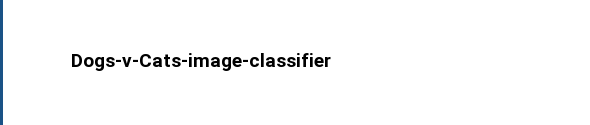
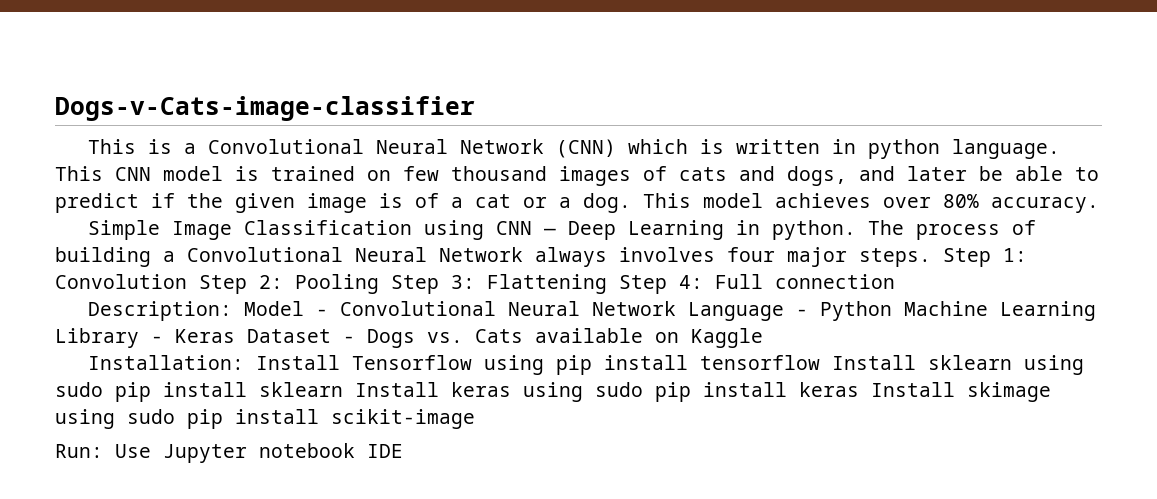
+ This is a Convolutional Neural Network (CNN) which is written in python language. This CNN model is trained on few thousand images of cats and dogs, and later be able to predict if the given image is of a cat or a dog. This model achieves over 80% accuracy.
+ Simple Image Classification using CNN — Deep Learning in python. The process of building a Convolutional Neural Network always involves four major steps. Step 1: Convolution Step 2: Pooling Step 3: Flattening Step 4: Full connection
+ Description: Model - Convolutional Neural Network Language - Python Machine Learning Library - Keras Dataset - Dogs vs. Cats available on Kaggle
+ Installation: Install Tensorflow using pip install tensorflow Install sklearn using sudo pip install sklearn Install keras using sudo pip install keras Install skimage using sudo pip install scikit-image
+ Run: Use Jupyter notebook IDE

